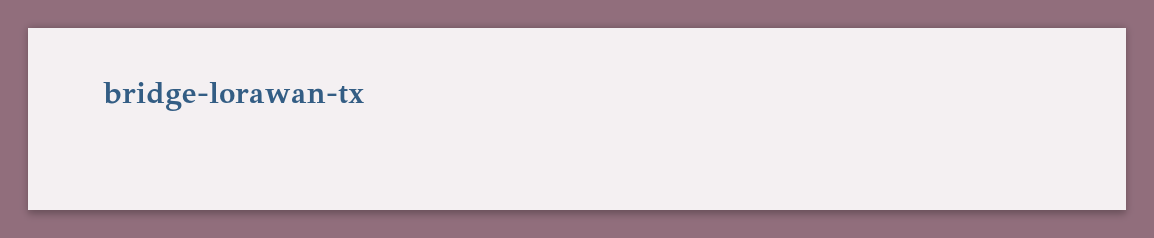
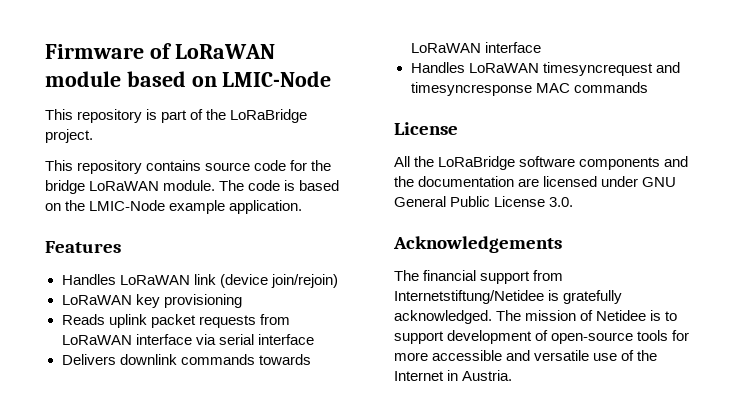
- bridge-lorawan-tx
+ Firmware of LoRaWAN module based on LMIC-Node
+ This repository is part of the LoRaBridge project.
+ This repository contains source code for the bridge LoRaWAN module. The code is based on the LMIC-Node example application.
+ Features
+ Handles LoRaWAN link (device join/rejoin)
+ LoRaWAN key provisioning
+ Reads uplink packet requests from LoRaWAN interface via serial interface
+ Delivers downlink commands towards LoRaWAN interface
+ Handles LoRaWAN timesyncrequest and timesyncresponse MAC commands
+ License
+ All the LoRaBridge software components and the documentation are licensed under GNU General Public License 3.0.
+ Acknowledgements
+ The financial support from Internetstiftung/Netidee is gratefully acknowledged. The mission of Netidee is to support development of open-source tools for more accessible and versatile use of the Internet in Austria.

